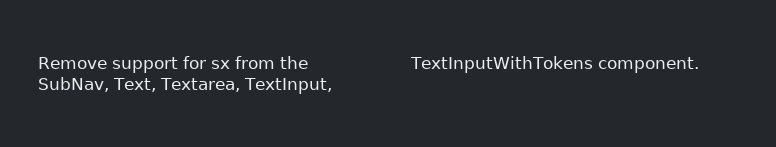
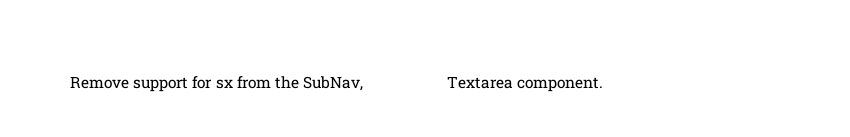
- Remove support for sx from the SubNav, Text, Textarea, TextInput, TextInputWithTokens component.
+ Remove support for sx from the SubNav, Textarea component.

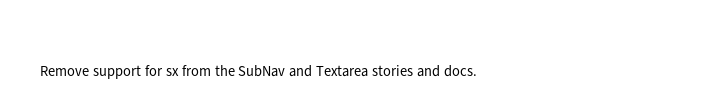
- Remove support for sx from the SubNav, Textarea component.
+ Remove support for sx from the SubNav and Textarea stories and docs.

